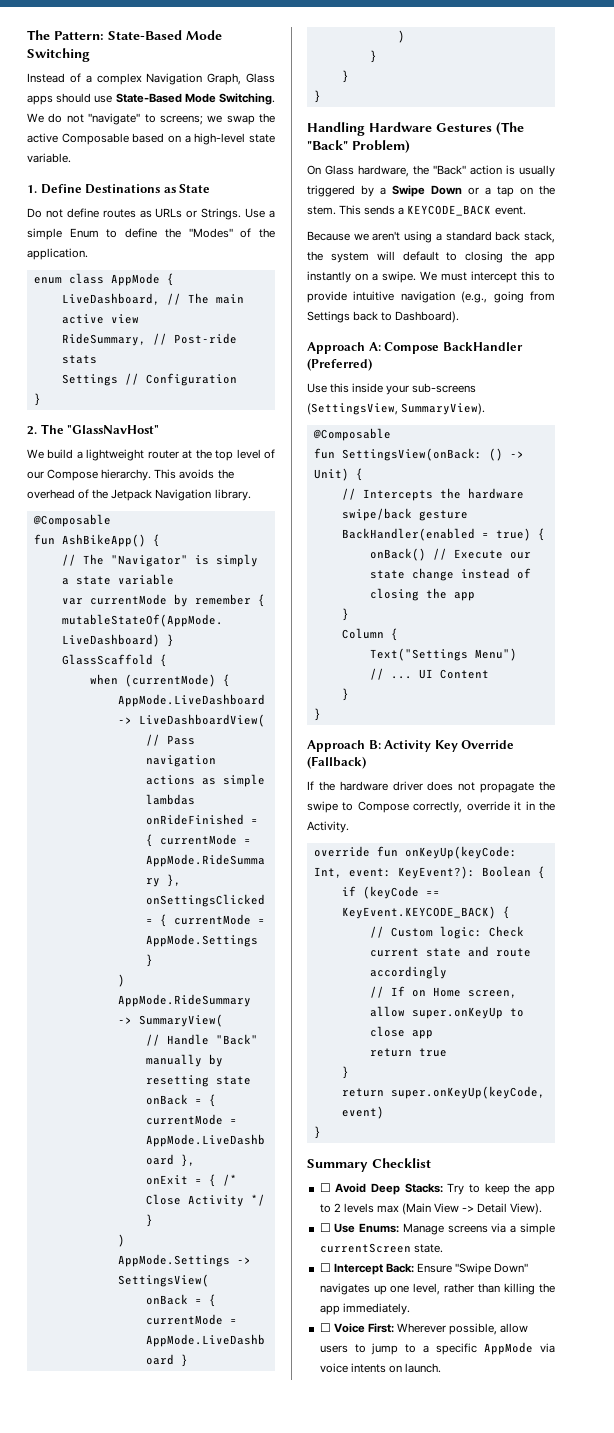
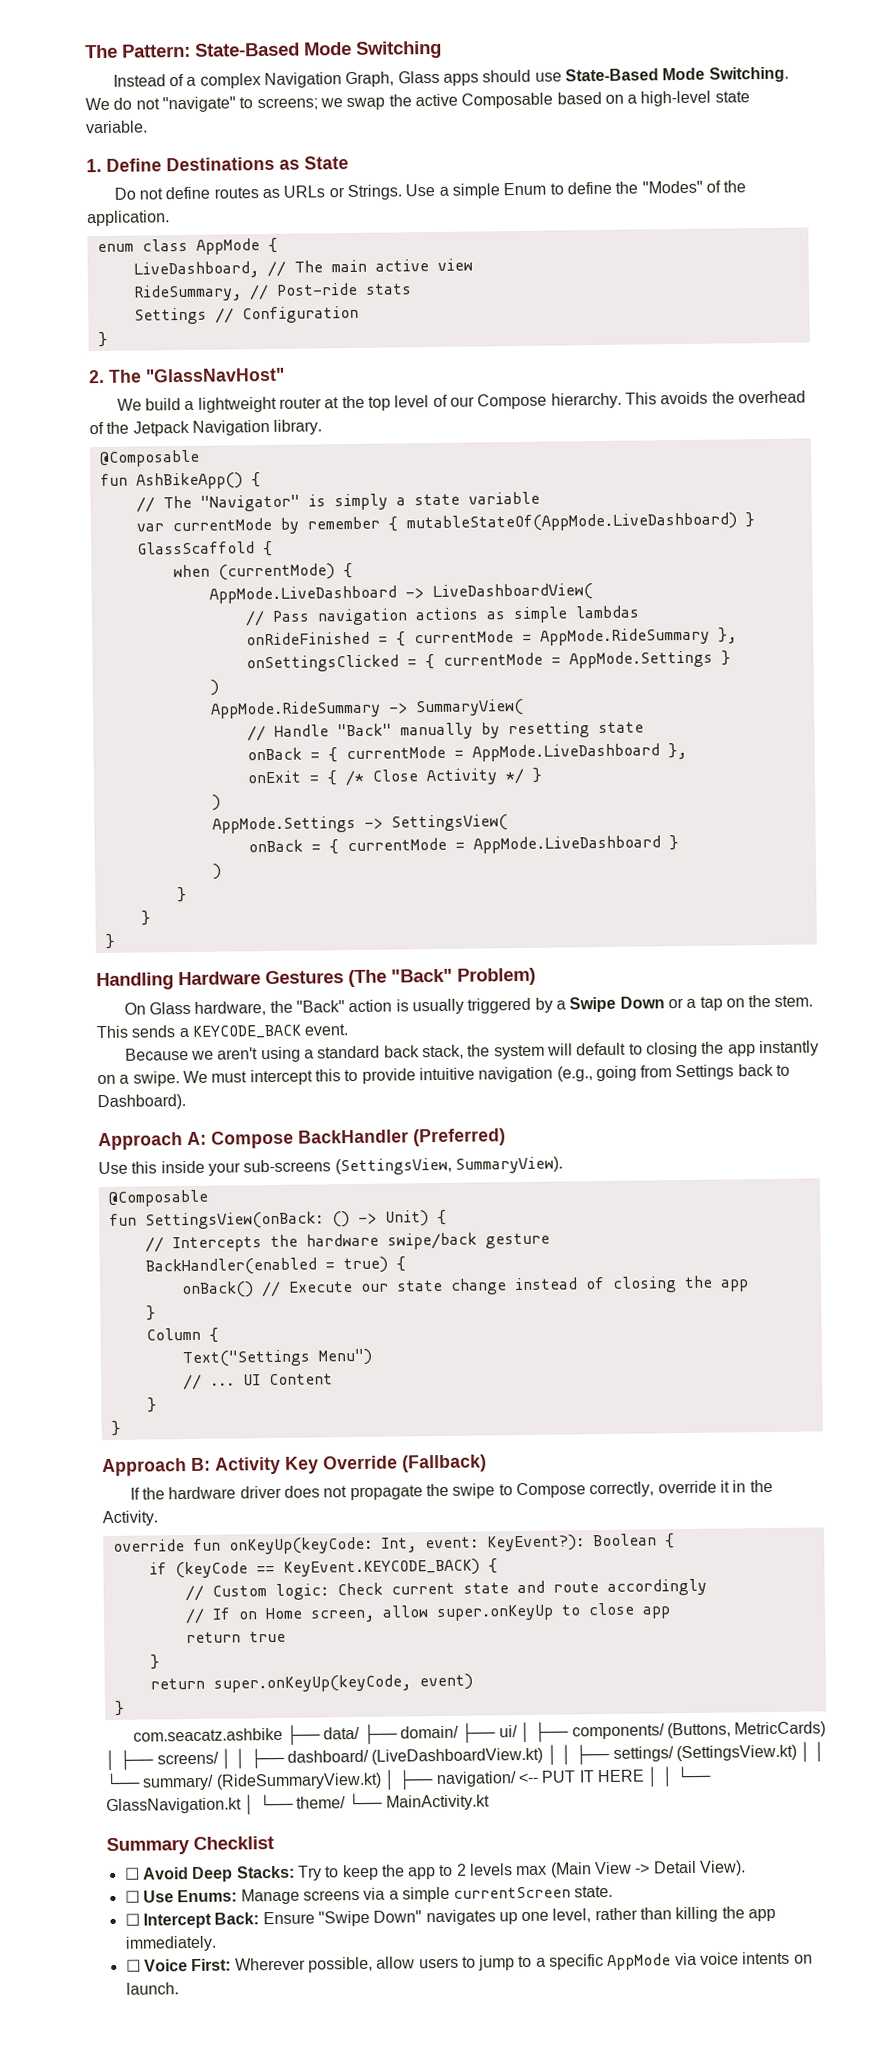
+ com.seacatz.ashbike ├── data/ ├── domain/ ├── ui/ │ ├── components/ (Buttons, MetricCards) │ ├── screens/ │ │ ├── dashboard/ (LiveDashboardView.kt) │ │ ├── settings/ (SettingsView.kt) │ │ └── summary/ (RideSummaryView.kt) │ ├── navigation/ <-- PUT IT HERE │ │ └── GlassNavigation.kt │ └── theme/ └── MainActivity.kt

